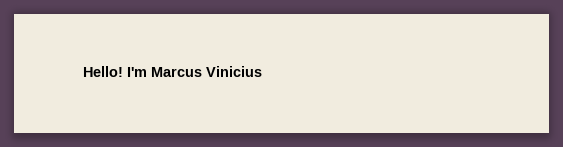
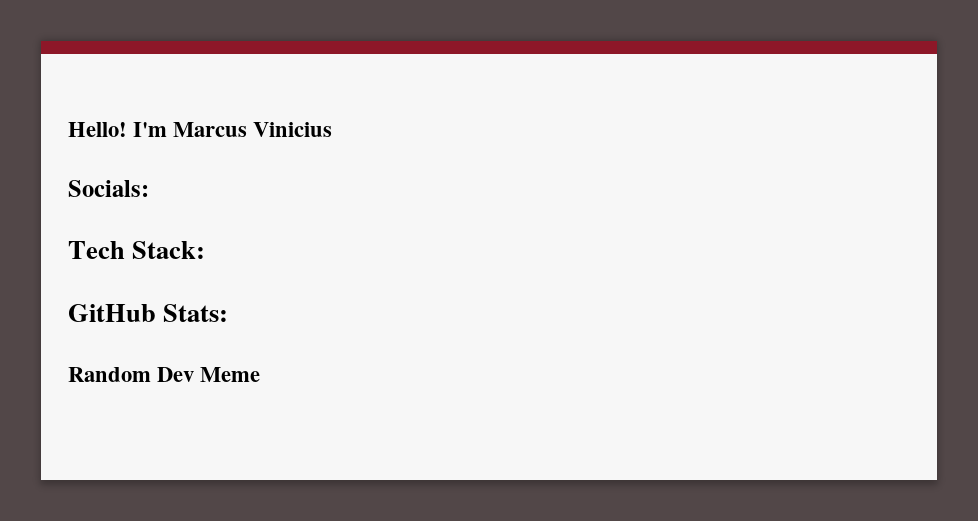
+ Socials:
+ Tech Stack:
+ GitHub Stats:
+ Random Dev Meme

